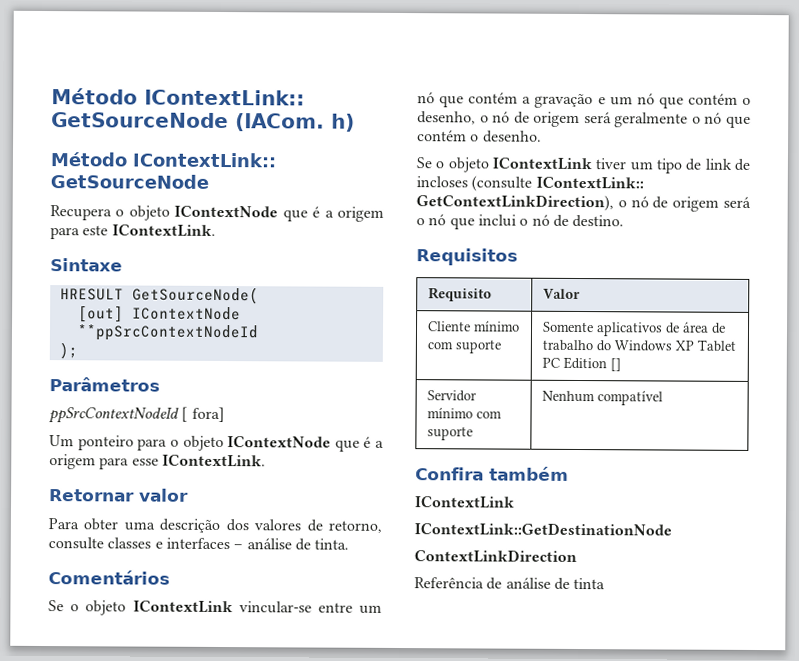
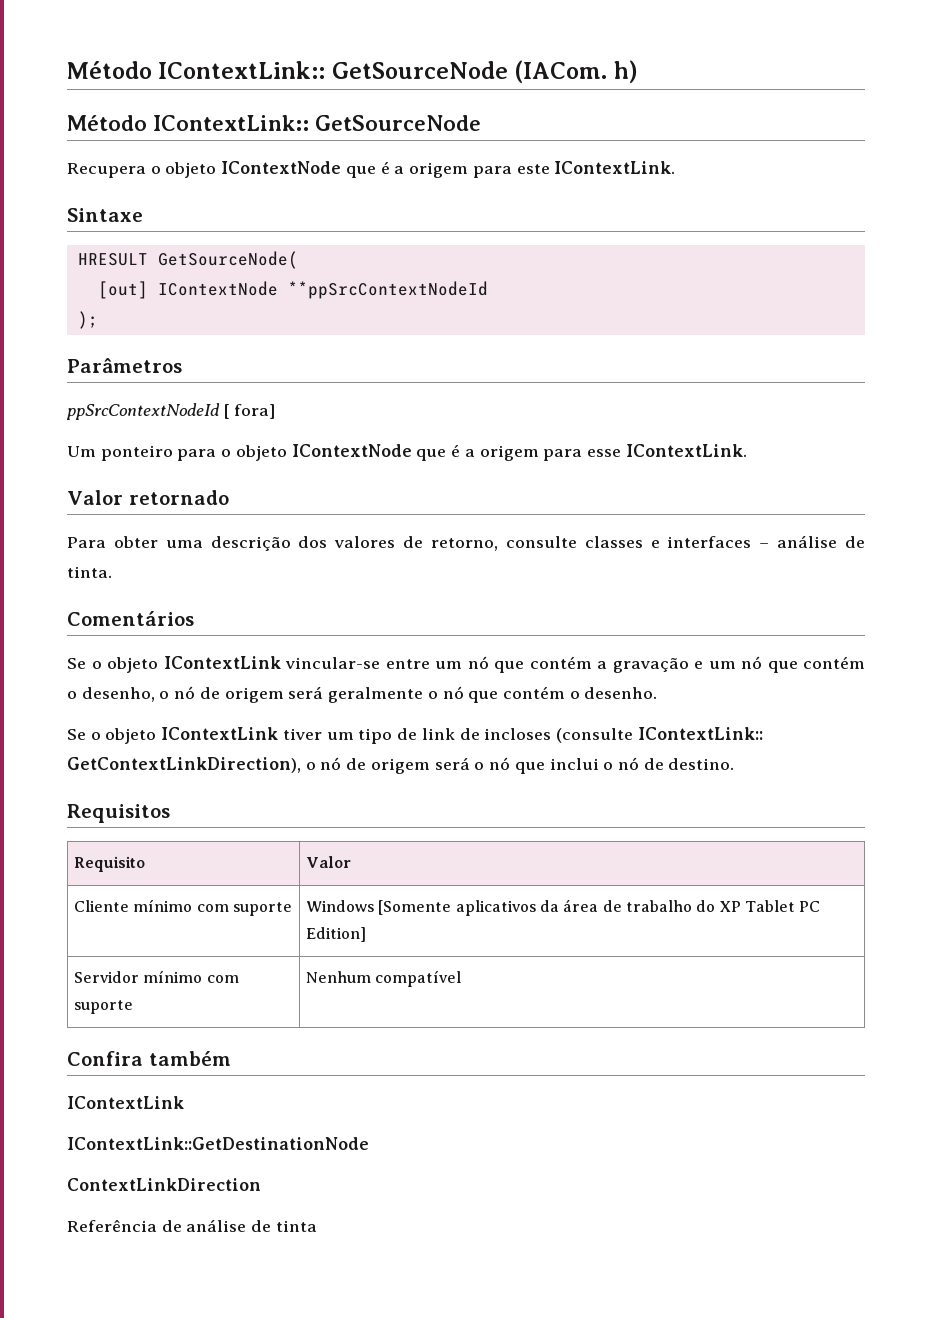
- Retornar valor
+ Valor retornado
- Cliente mínimo com suporte | Somente aplicativos de área de trabalho do Windows XP Tablet PC Edition []
+ Cliente mínimo com suporte | Windows [Somente aplicativos da área de trabalho do XP Tablet PC Edition]

